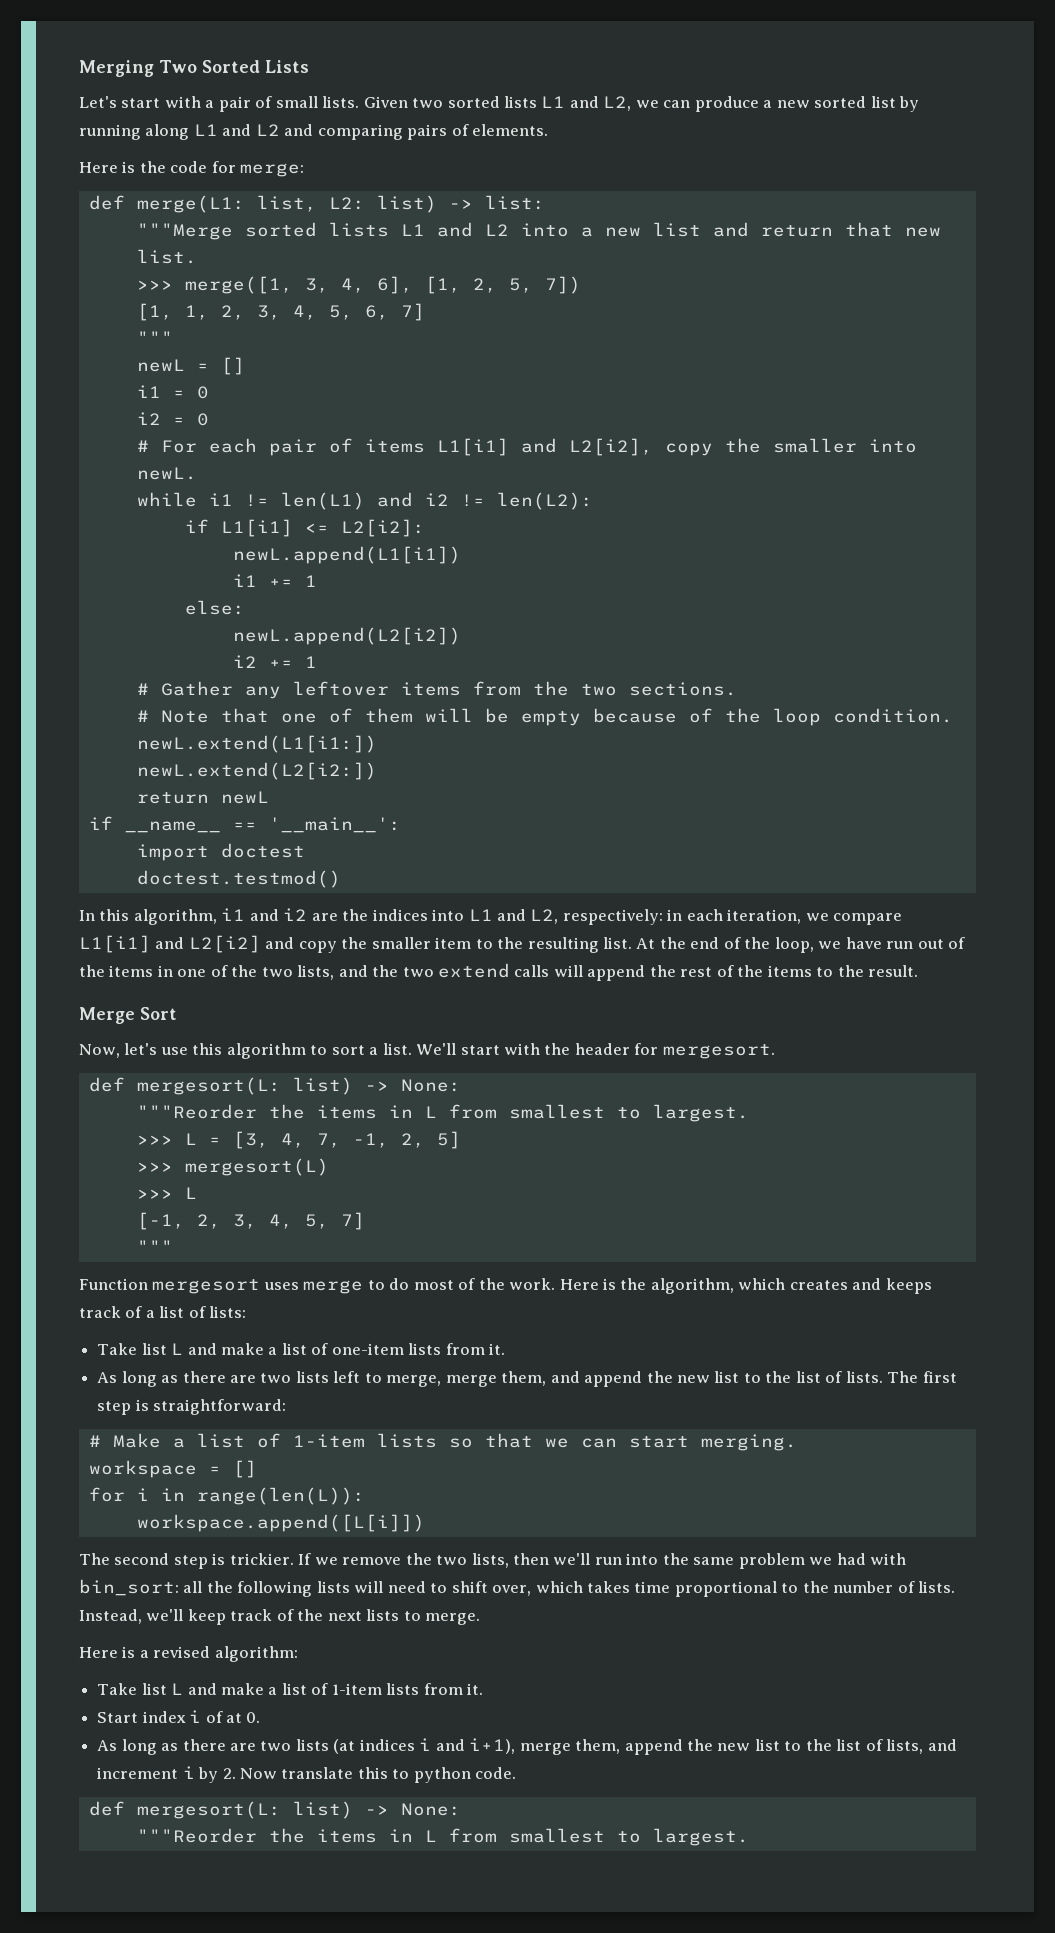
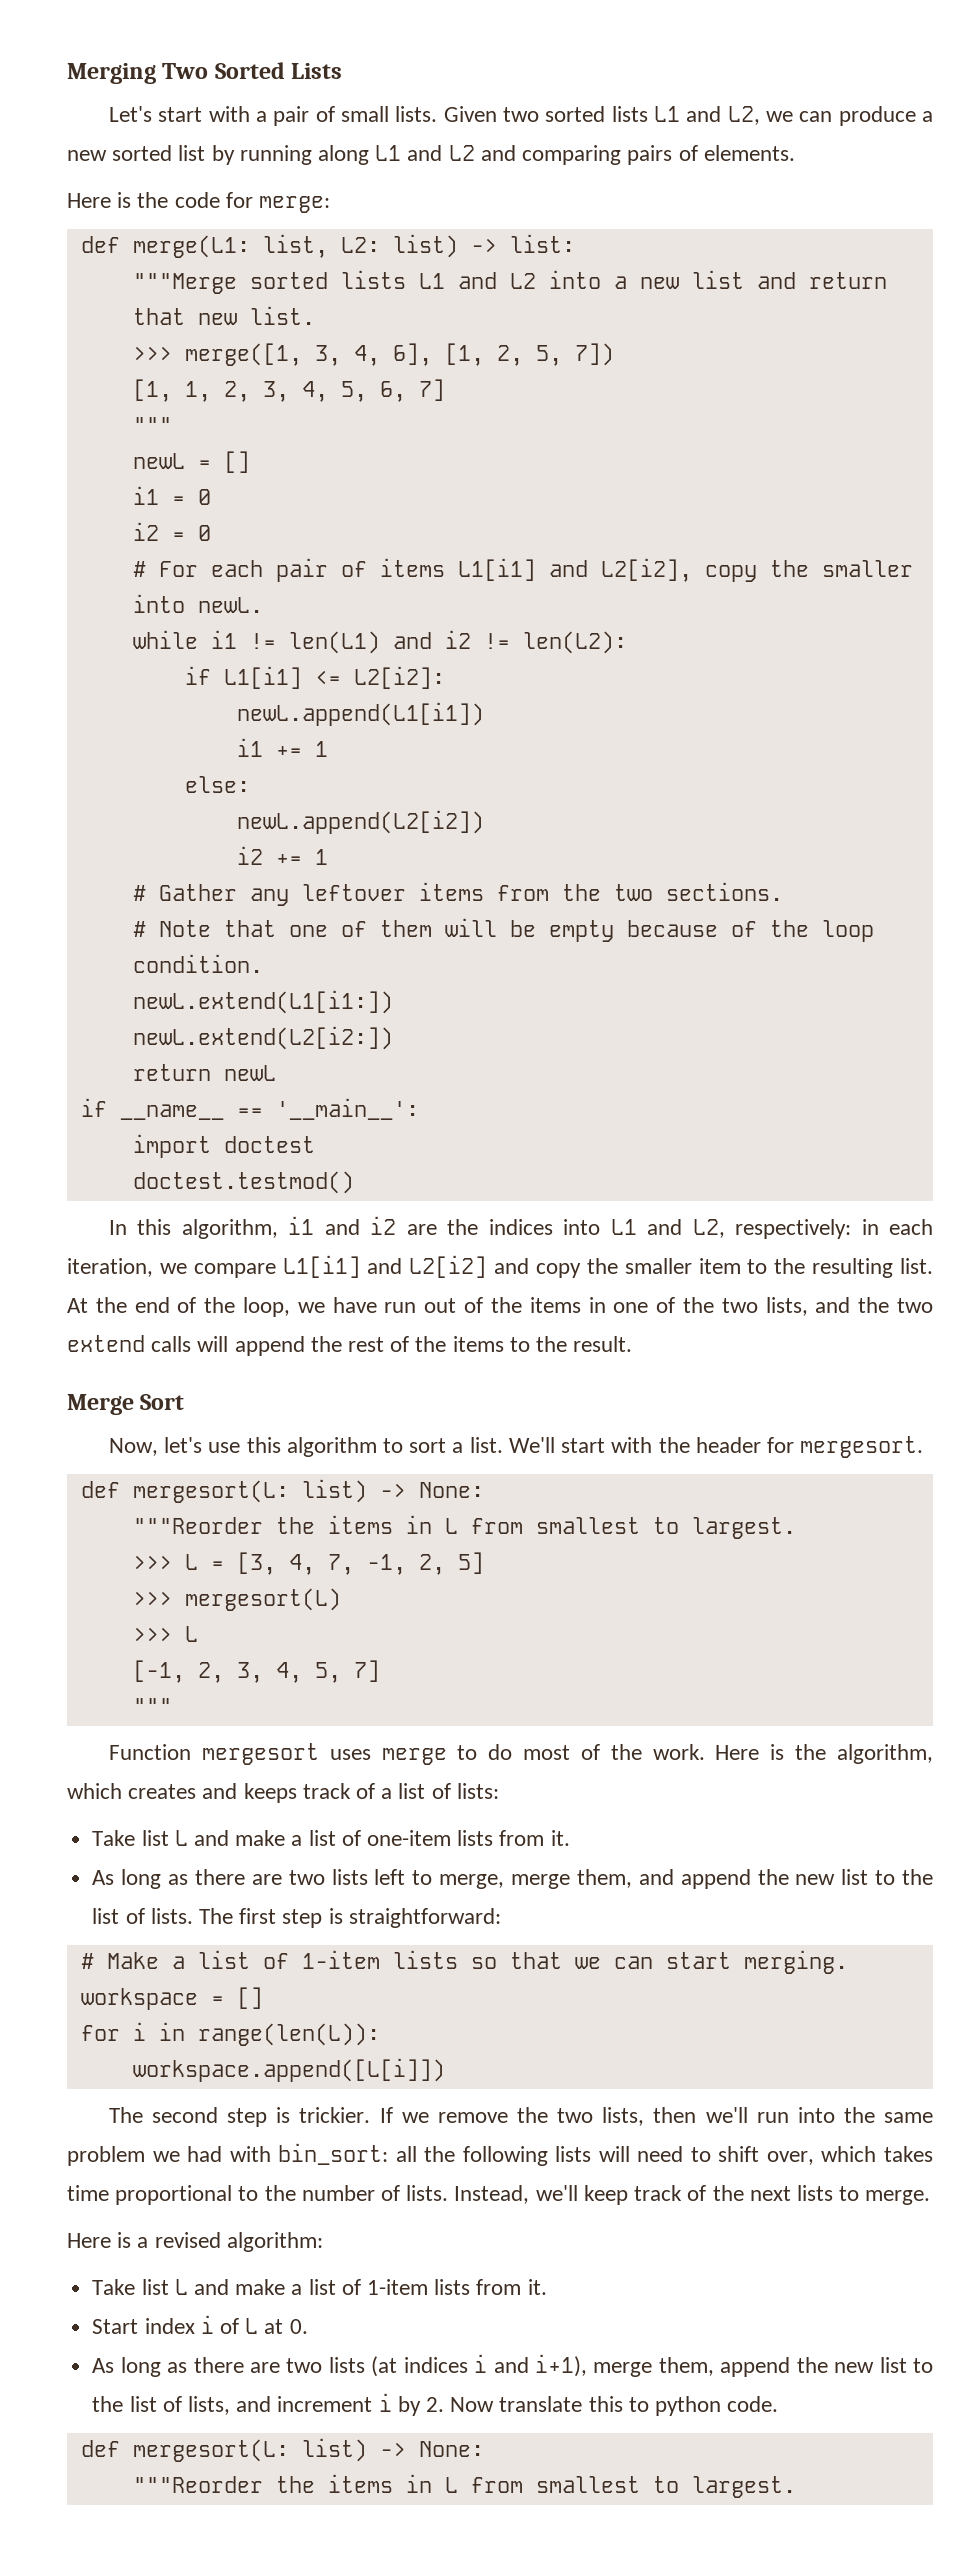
- Start index i of at 0.
+ Start index i of L at 0.

